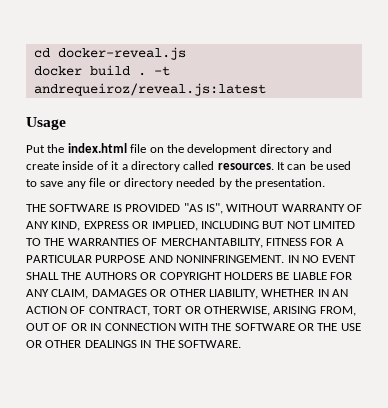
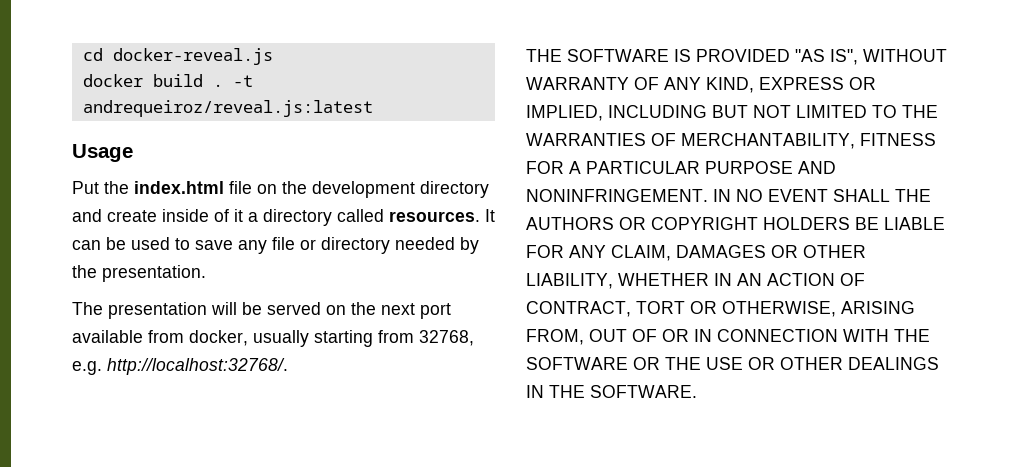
+ The presentation will be served on the next port available from docker, usually starting from 32768, e.g. http://localhost:32768/.

